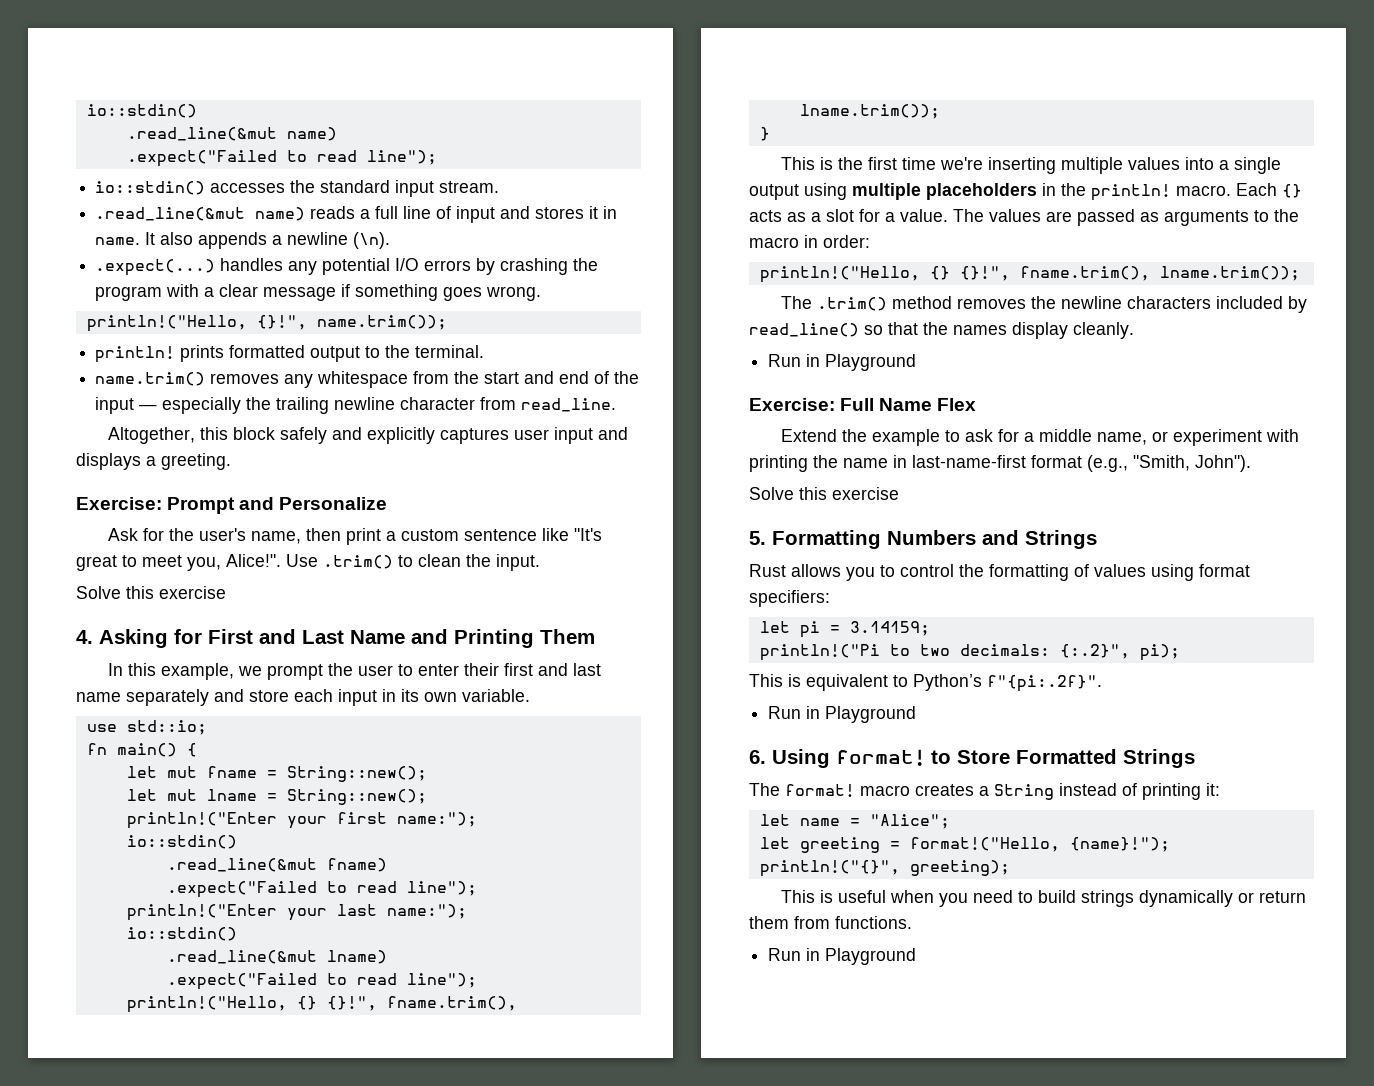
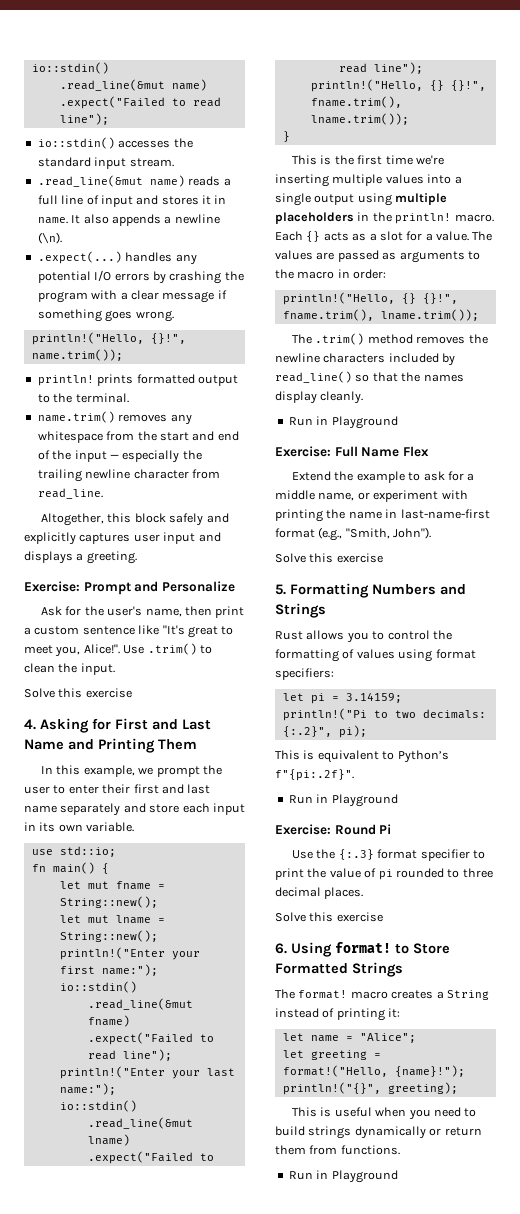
+ Exercise: Round Pi
+ Use the {:.3} format specifier to print the value of pi rounded to three decimal places.
+ Solve this exercise

